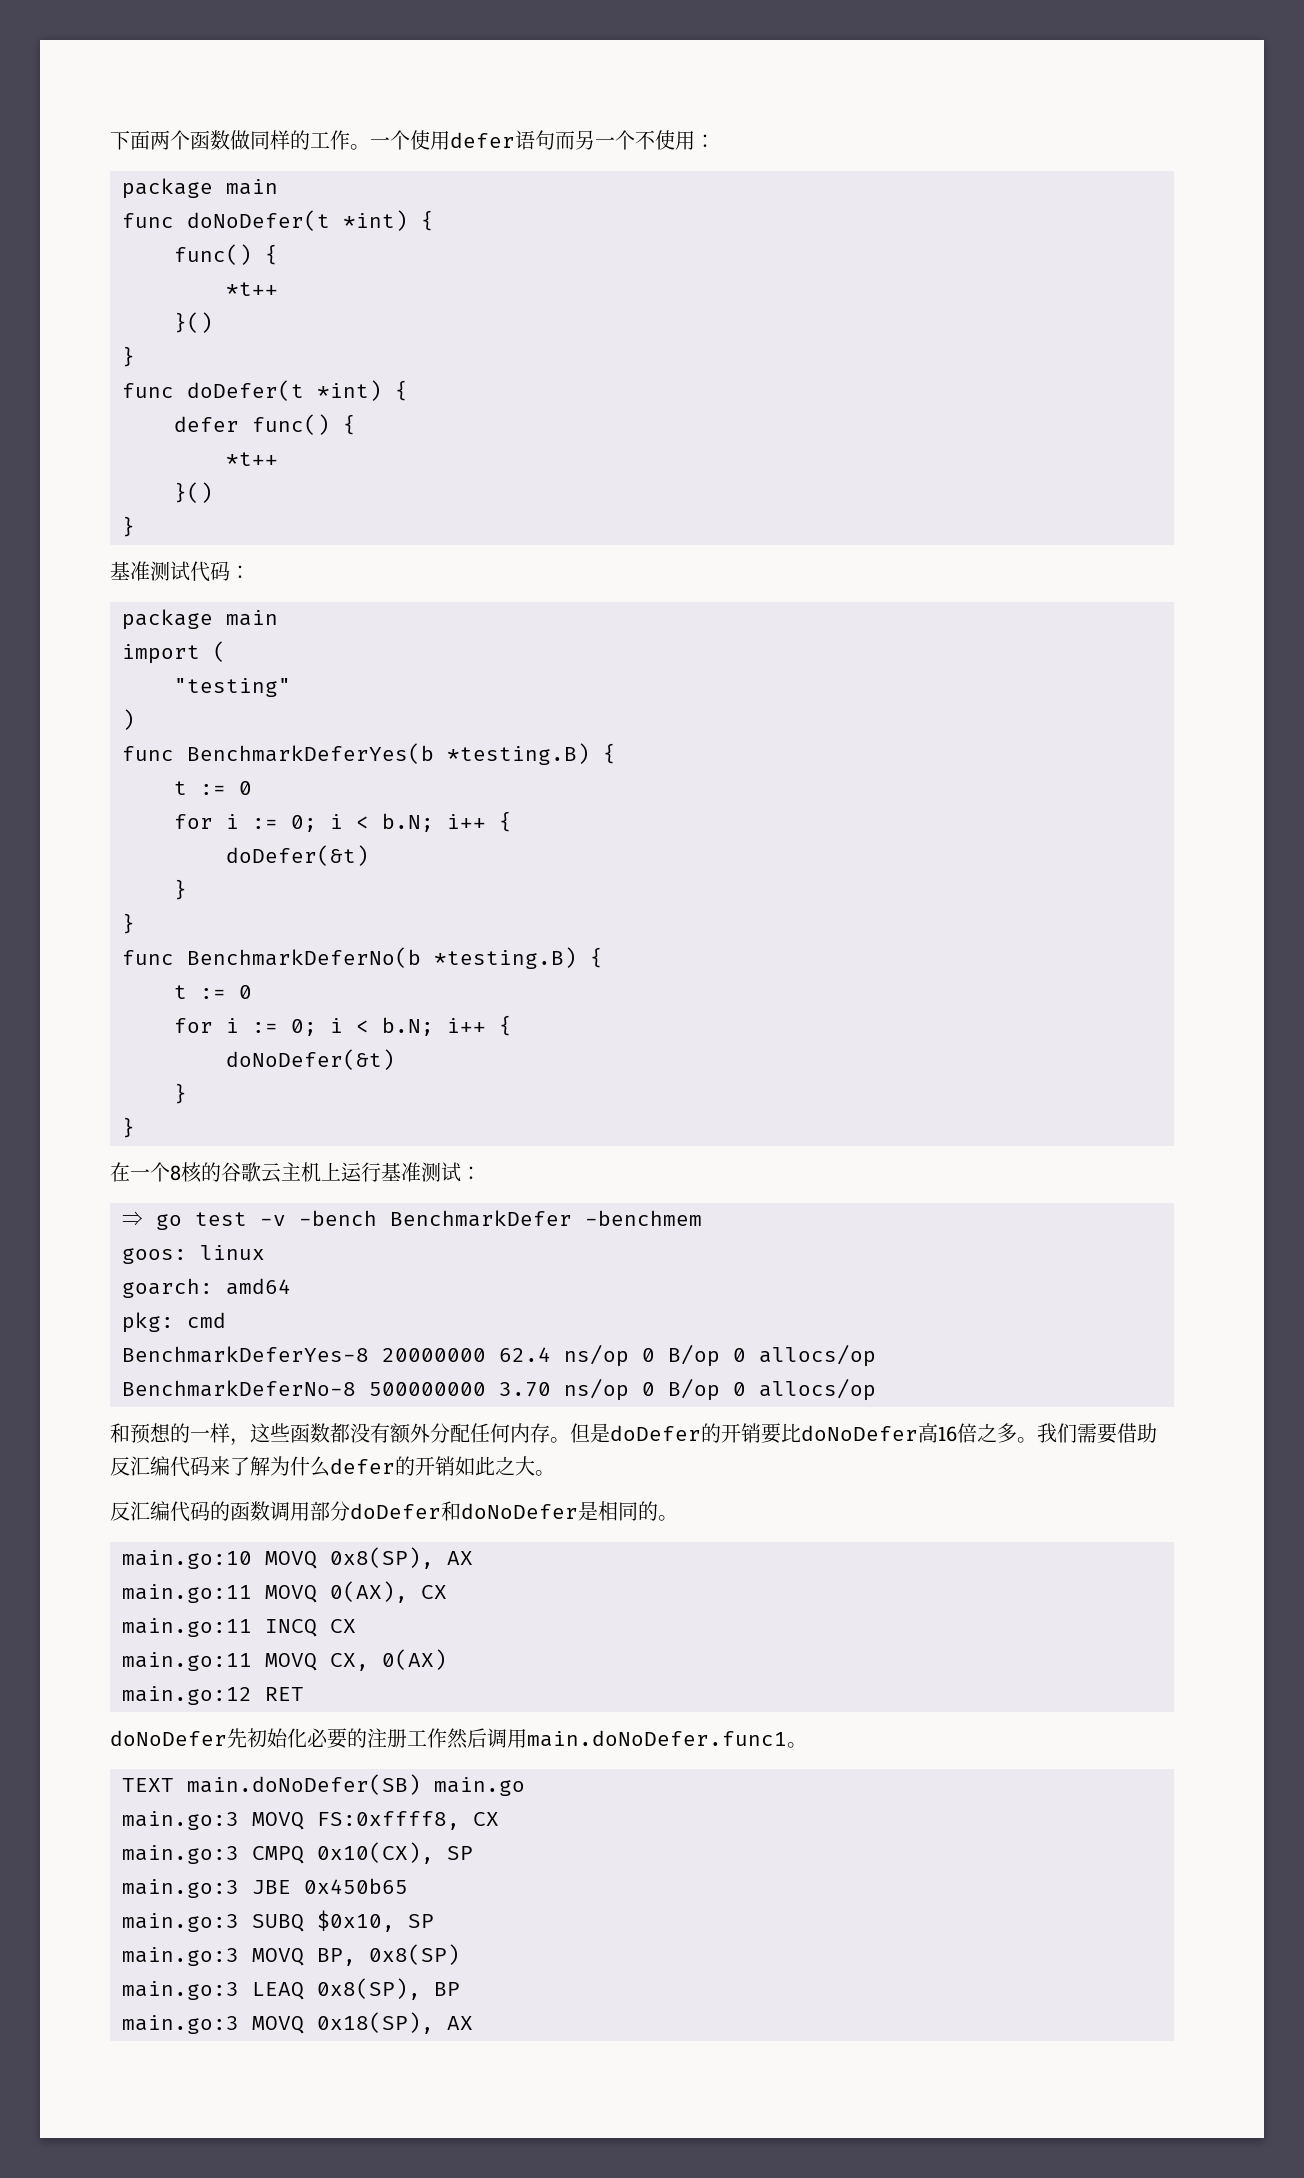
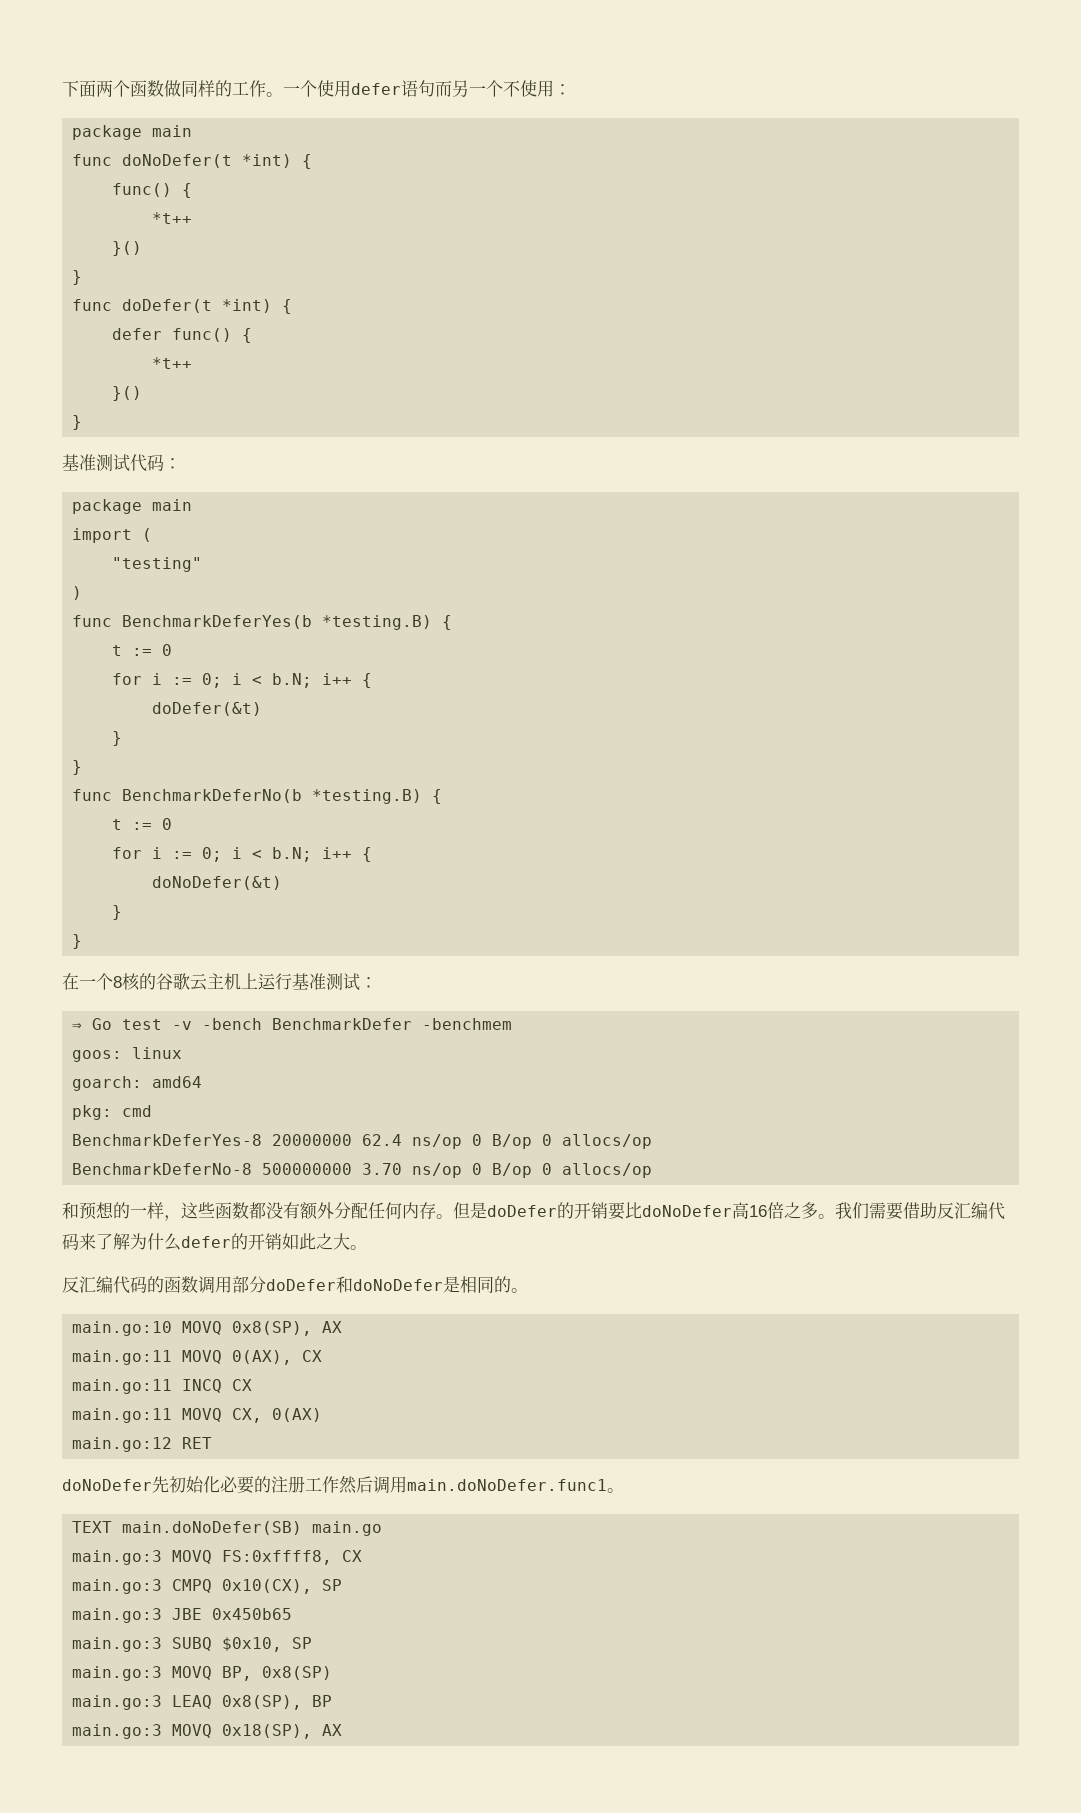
- ⇒ go test -v -bench BenchmarkDefer -benchmem
+ ⇒ Go test -v -bench BenchmarkDefer -benchmem

